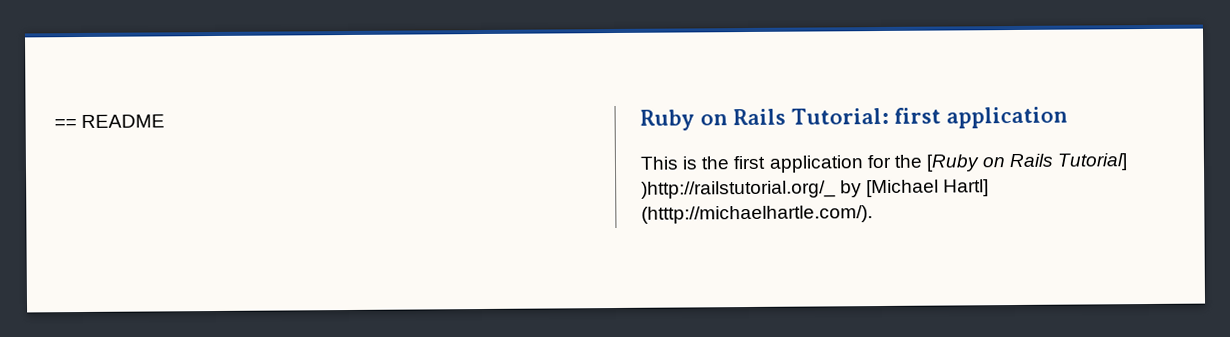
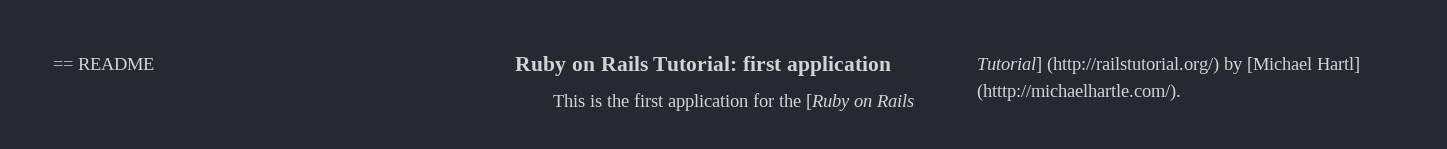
- This is the first application for the [Ruby on Rails Tutorial] )http://railstutorial.org/_ by [Michael Hartl] (htttp://michaelhartle.com/).
+ This is the first application for the [Ruby on Rails Tutorial] (http://railstutorial.org/) by [Michael Hartl] (htttp://michaelhartle.com/).

